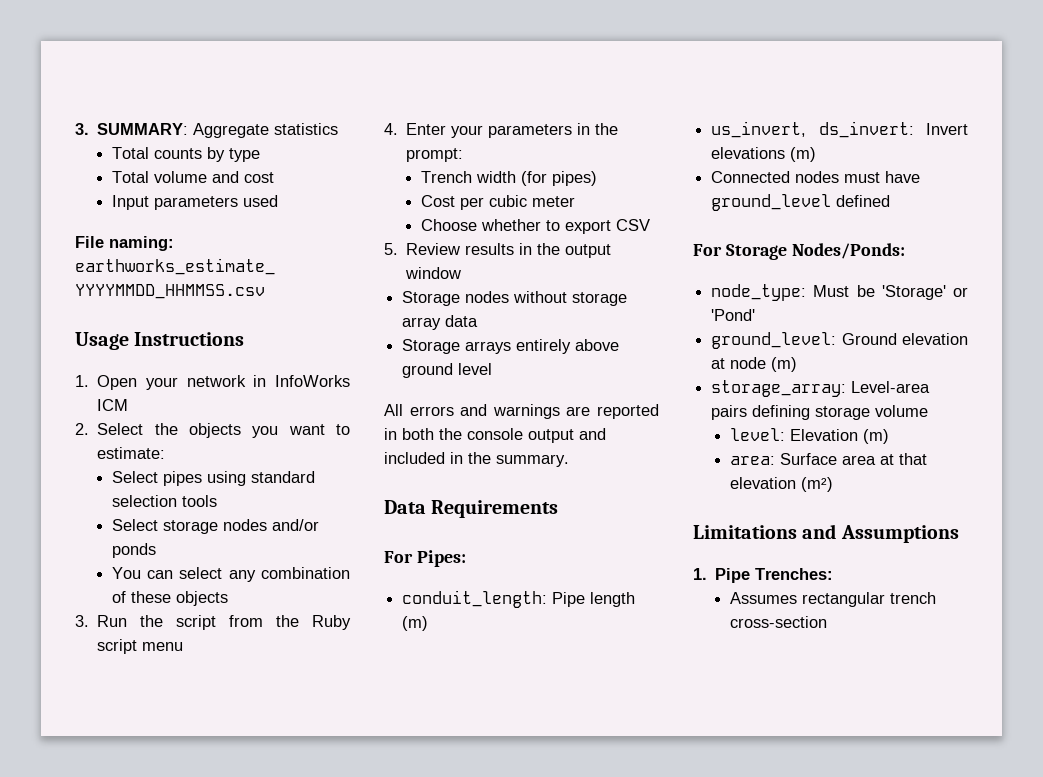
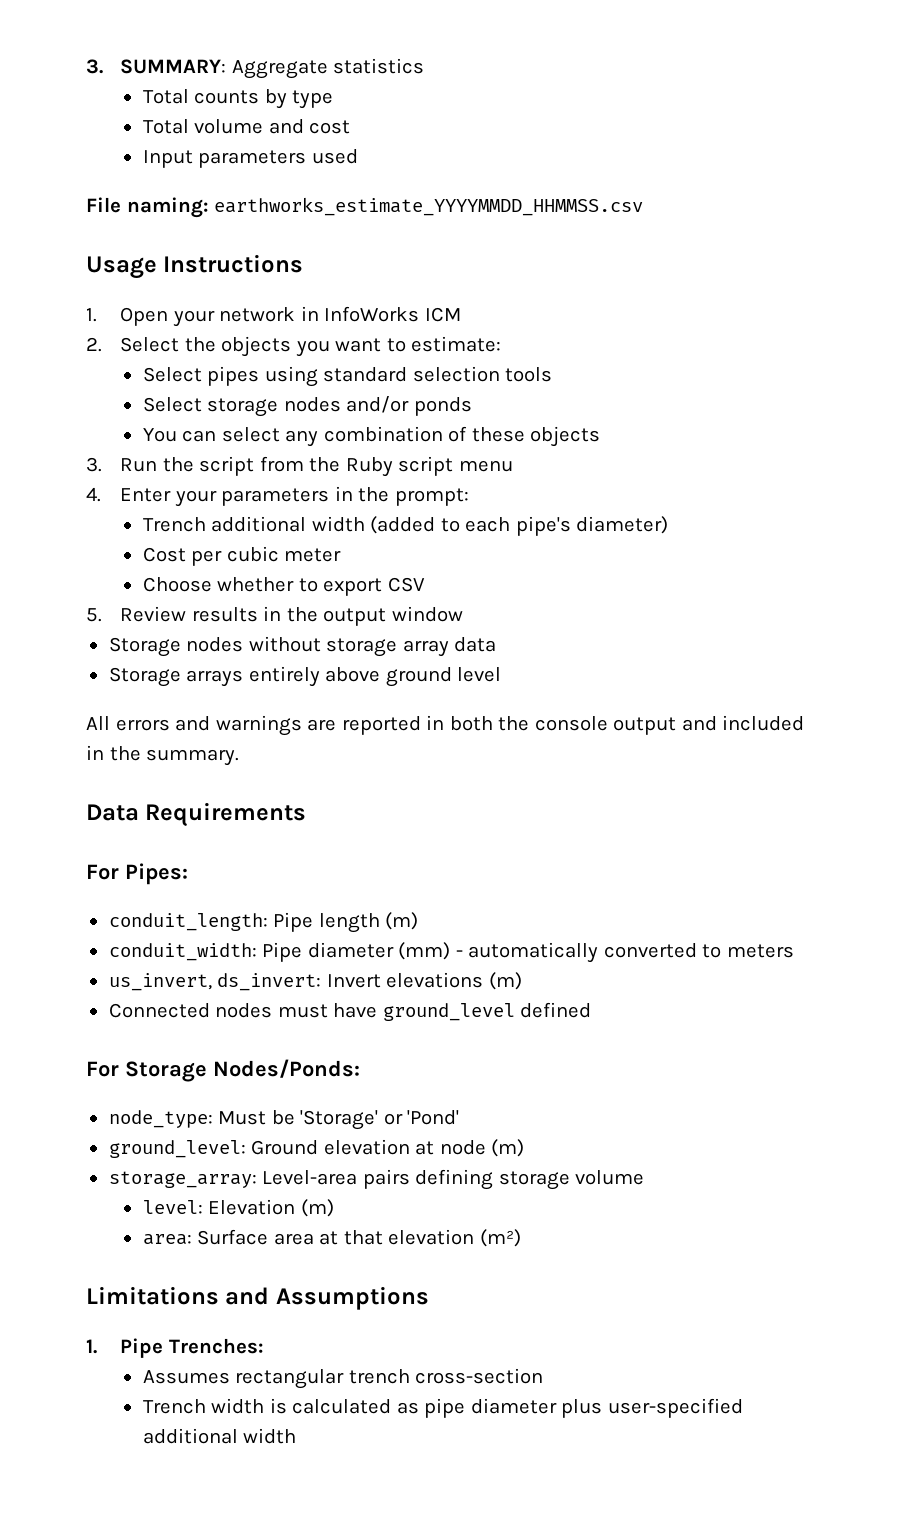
- Trench width (for pipes)
+ Trench additional width (added to each pipe's diameter)
+ conduit_width: Pipe diameter (mm) - automatically converted to meters
+ Trench width is calculated as pipe diameter plus user-specified additional width

